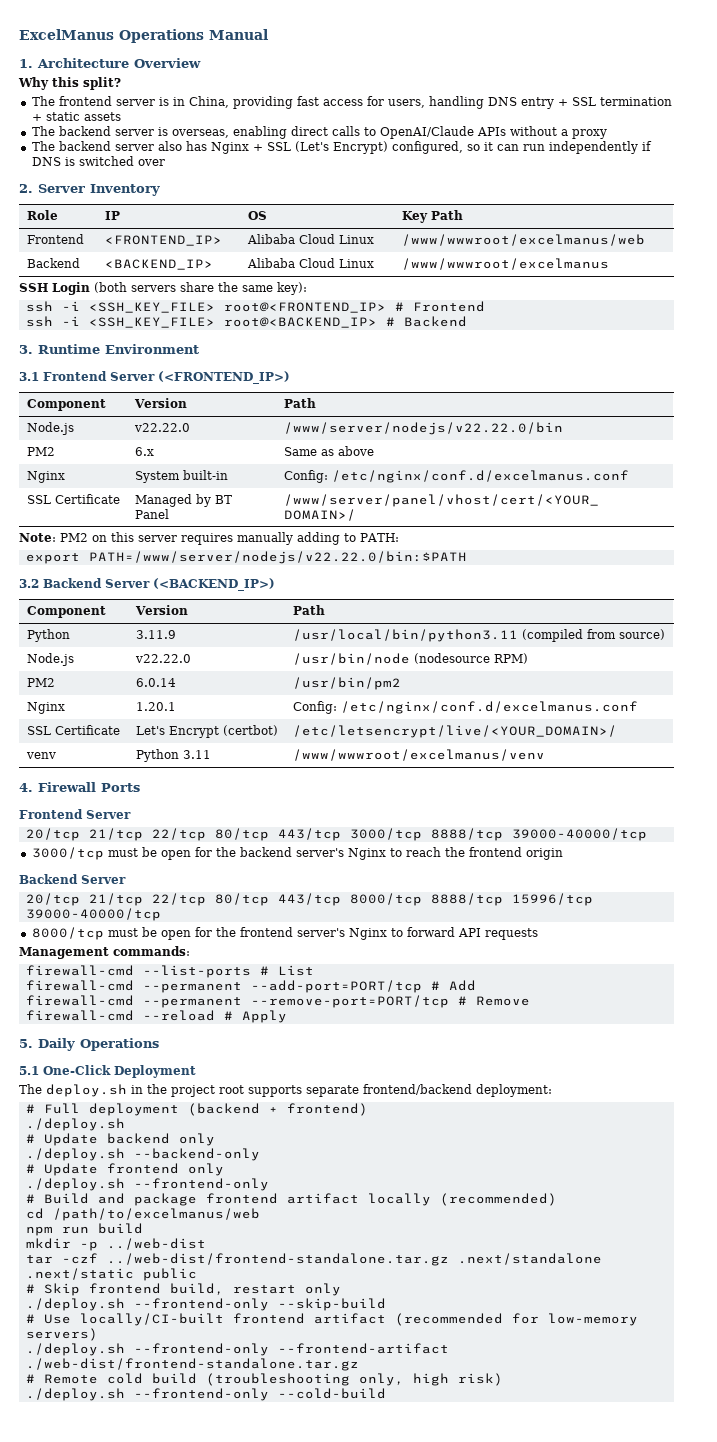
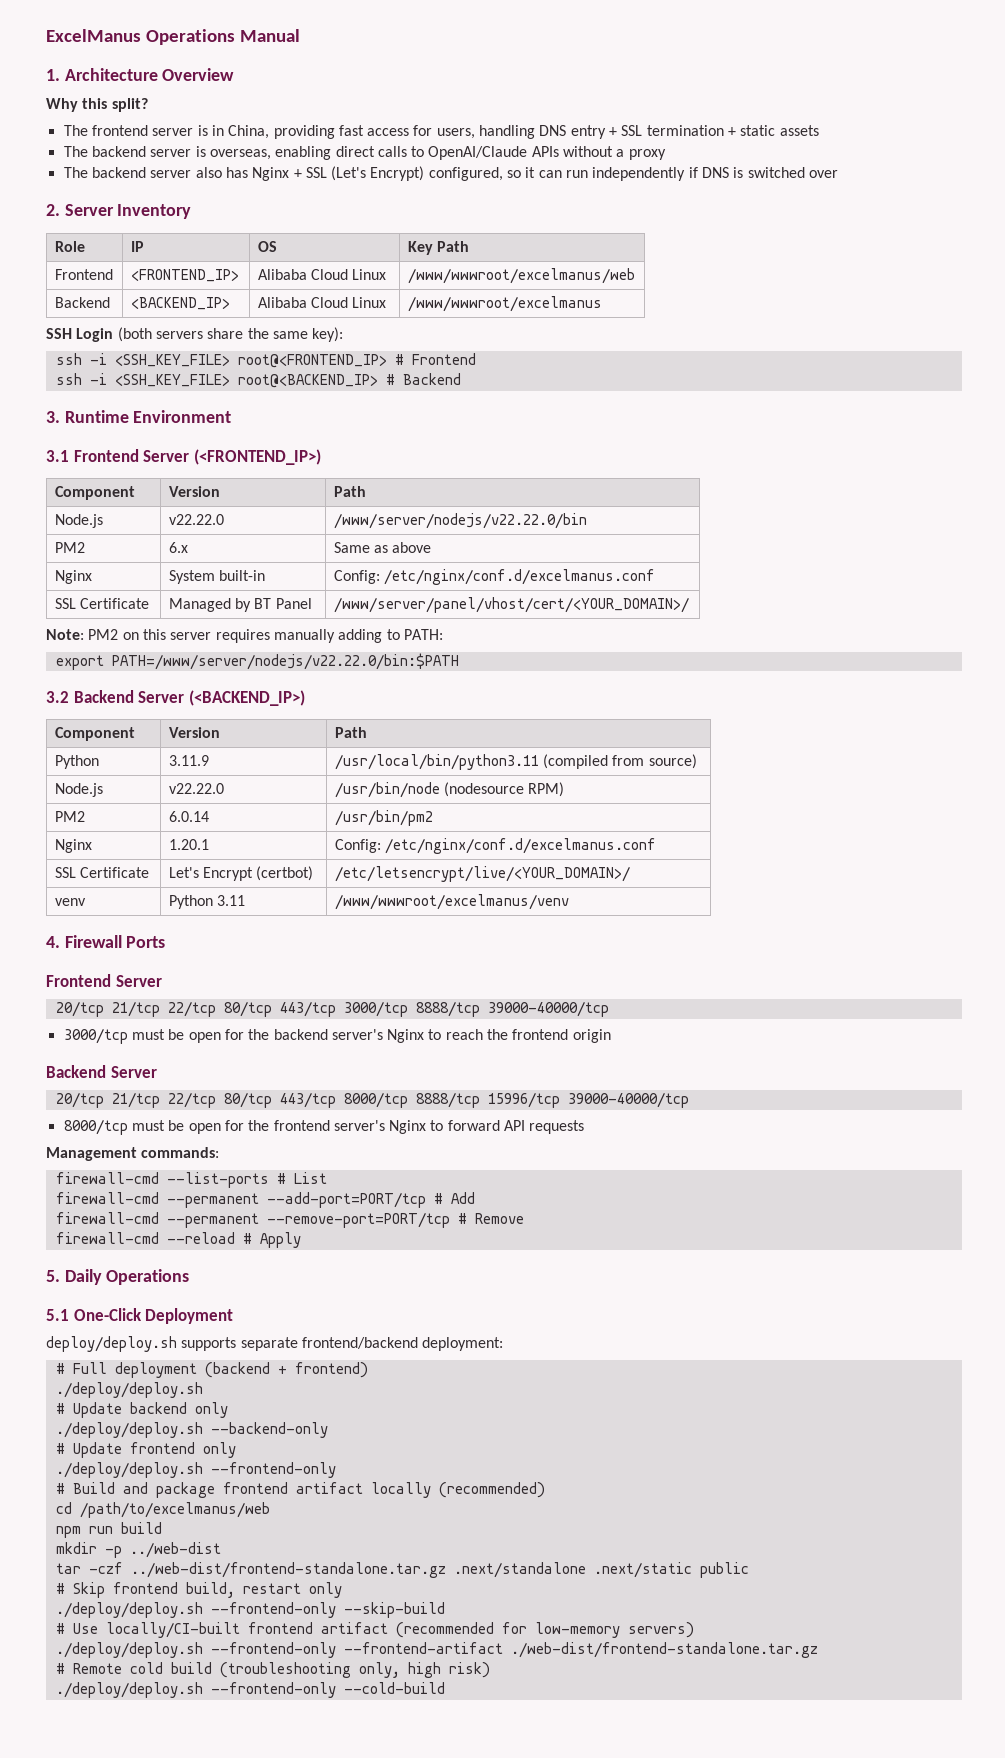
- The deploy.sh in the project root supports separate frontend/backend deployment:
+ deploy/deploy.sh supports separate frontend/backend deployment:
  # Full deployment (backend + frontend)
- ./deploy.sh
+ ./deploy/deploy.sh
- ./deploy.sh --backend-only
+ ./deploy/deploy.sh --backend-only
  # Update frontend only
- ./deploy.sh --frontend-only
+ ./deploy/deploy.sh --frontend-only
- ./deploy.sh --frontend-only --skip-build
+ ./deploy/deploy.sh --frontend-only --skip-build
- ./deploy.sh --frontend-only --frontend-artifact ./web-dist/frontend-standalone.tar.gz
+ ./deploy/deploy.sh --frontend-only --frontend-artifact ./web-dist/frontend-standalone.tar.gz
- ./deploy.sh --frontend-only --cold-build
+ ./deploy/deploy.sh --frontend-only --cold-build

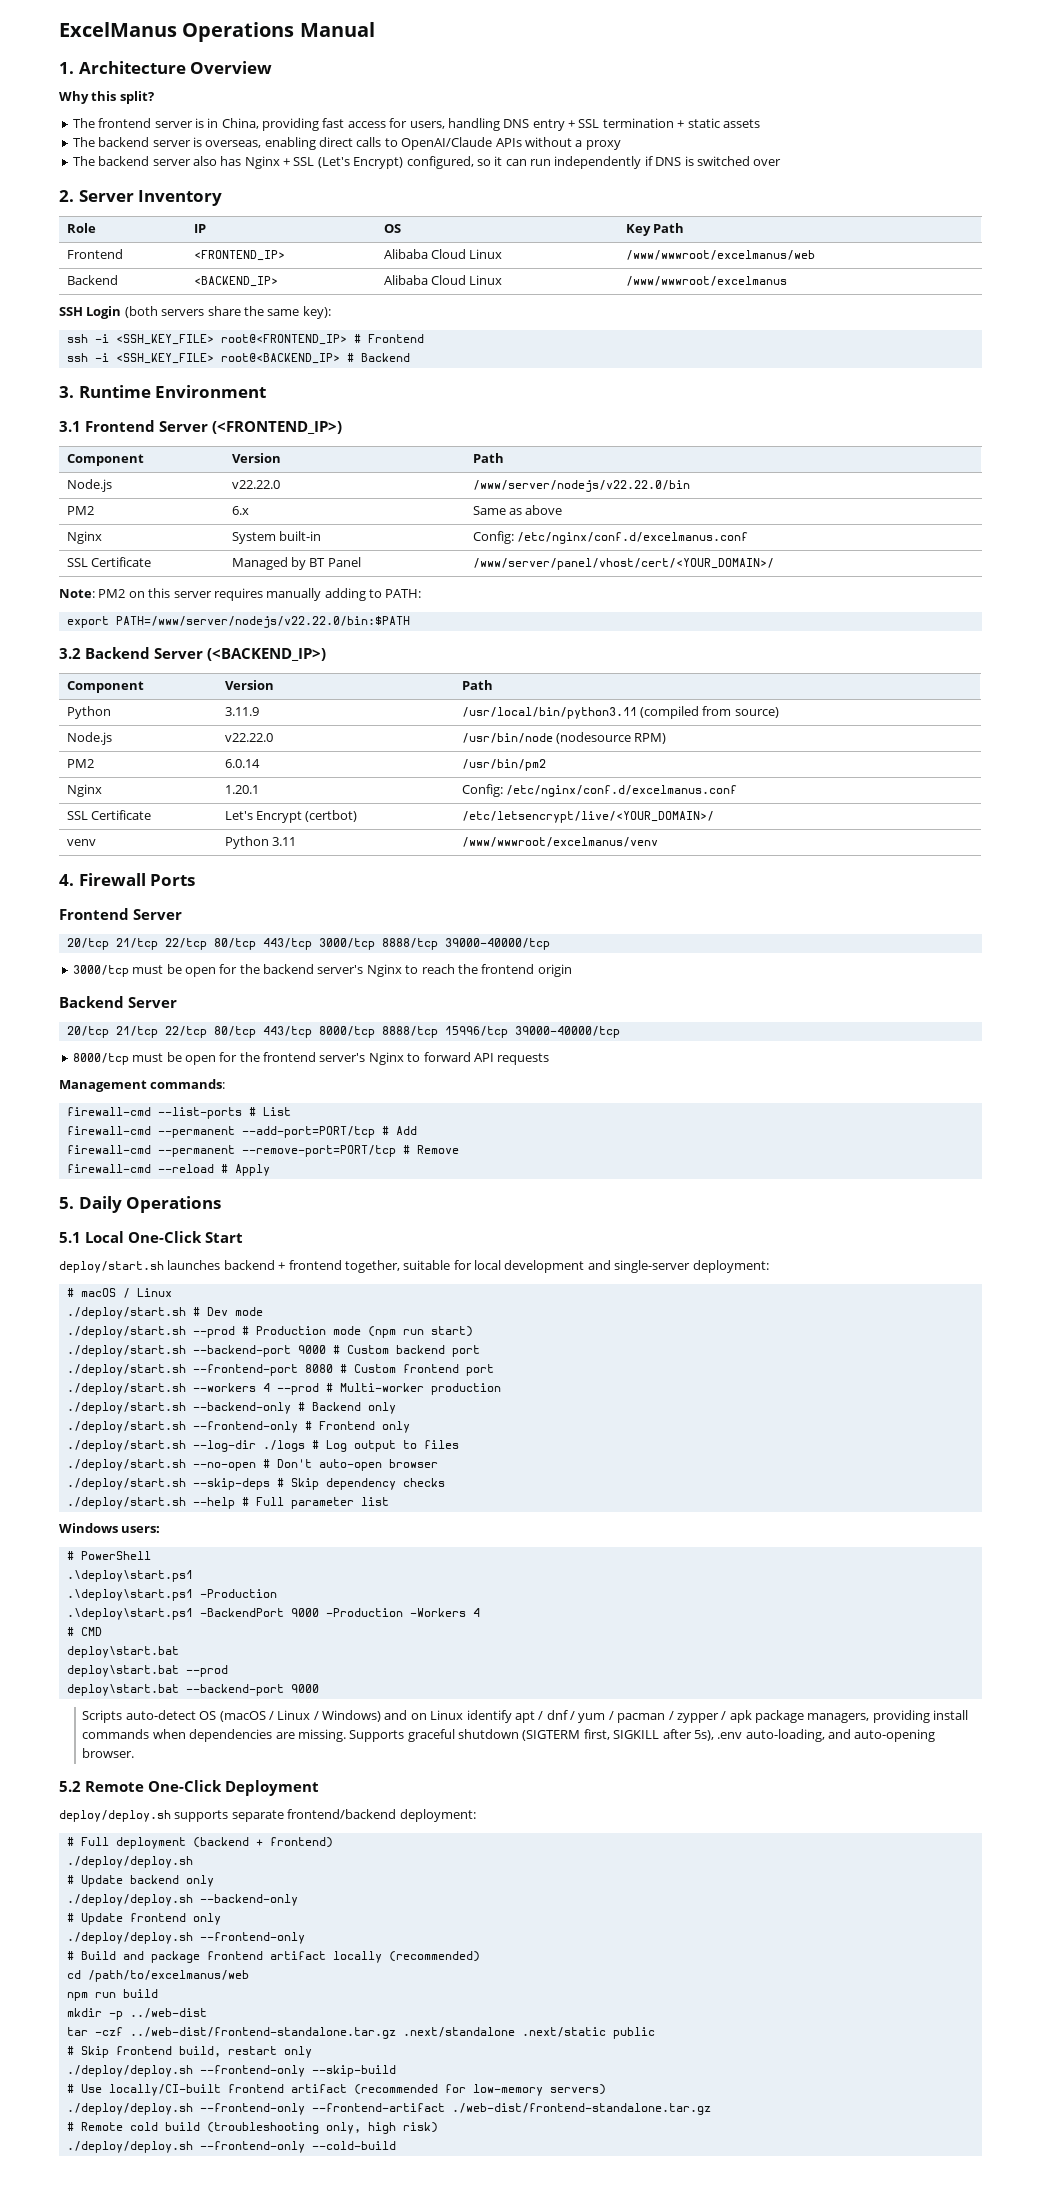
- 5.1 One-Click Deployment
+ 5.1 Local One-Click Start
+ deploy/start.sh launches backend + frontend together, suitable for local development and single-server deployment:
+ # macOS / Linux
+ ./deploy/start.sh # Dev mode
+ ./deploy/start.sh --prod # Production mode (npm run start)
+ ./deploy/start.sh --backend-port 9000 # Custom backend port
+ ./deploy/start.sh --frontend-port 8080 # Custom frontend port
+ ./deploy/start.sh --workers 4 --prod # Multi-worker production
+ ./deploy/start.sh --backend-only # Backend only
+ ./deploy/start.sh --frontend-only # Frontend only
+ ./deploy/start.sh --log-dir ./logs # Log output to files
+ ./deploy/start.sh --no-open # Don't auto-open browser
+ ./deploy/start.sh --skip-deps # Skip dependency checks
+ ./deploy/start.sh --help # Full parameter list
+ Windows users:
+ # PowerShell
+ .\deploy\start.ps1
+ .\deploy\start.ps1 -Production
+ .\deploy\start.ps1 -BackendPort 9000 -Production -Workers 4
+ # CMD
+ deploy\start.bat
+ deploy\start.bat --prod
+ deploy\start.bat --backend-port 9000
+ Scripts auto-detect OS (macOS / Linux / Windows) and on Linux identify apt / dnf / yum / pacman / zypper / apk package managers, providing install commands when dependencies are missing. Supports graceful shutdown (SIGTERM first, SIGKILL after 5s), .env auto-loading, and auto-opening browser.
+ 5.2 Remote One-Click Deployment

